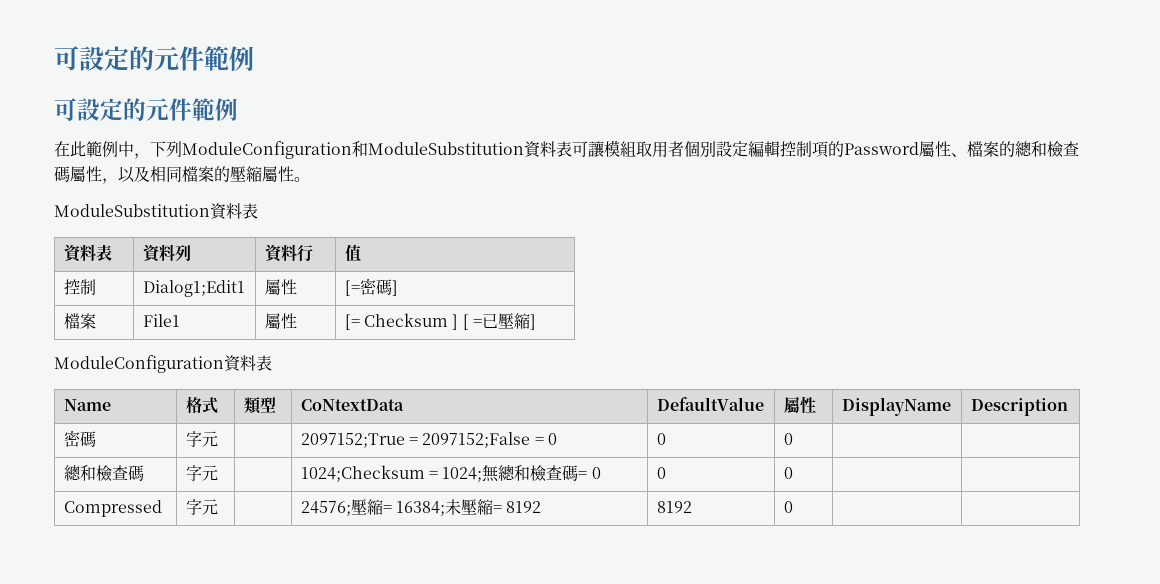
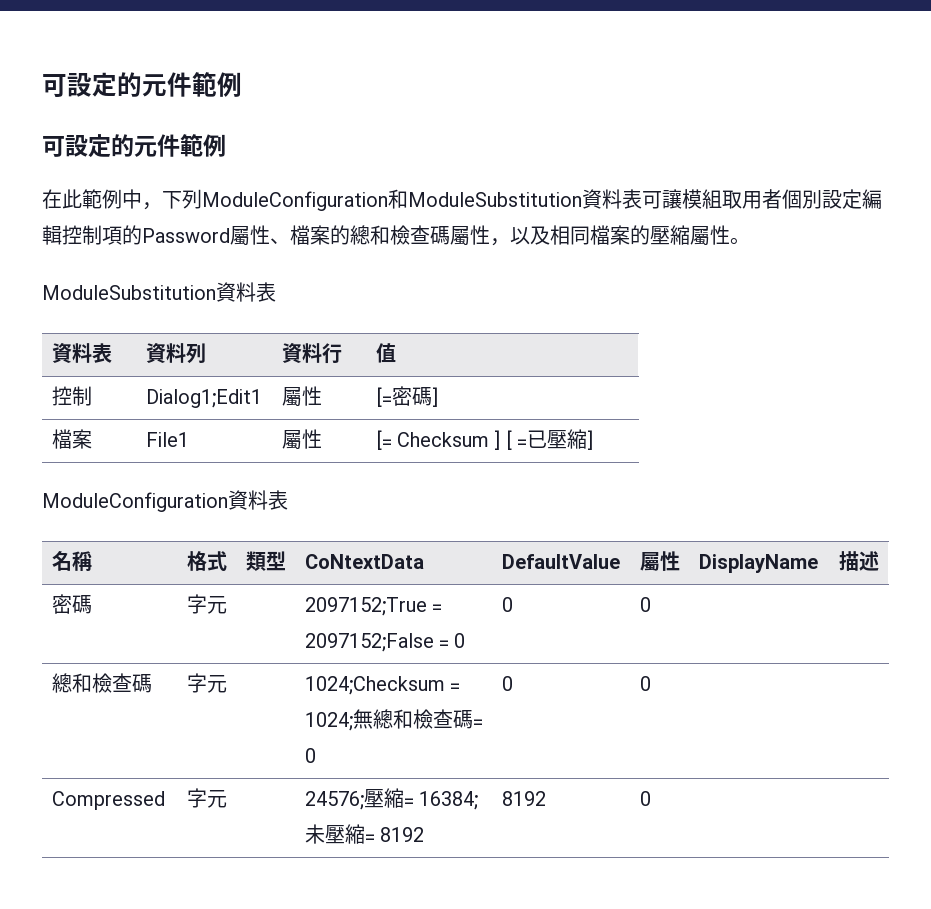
- Name | 格式 | 類型 | CoNtextData | DefaultValue | 屬性 | DisplayName | Description
+ 名稱 | 格式 | 類型 | CoNtextData | DefaultValue | 屬性 | DisplayName | 描述

